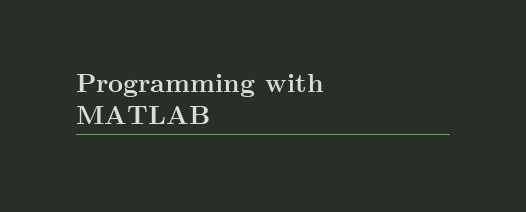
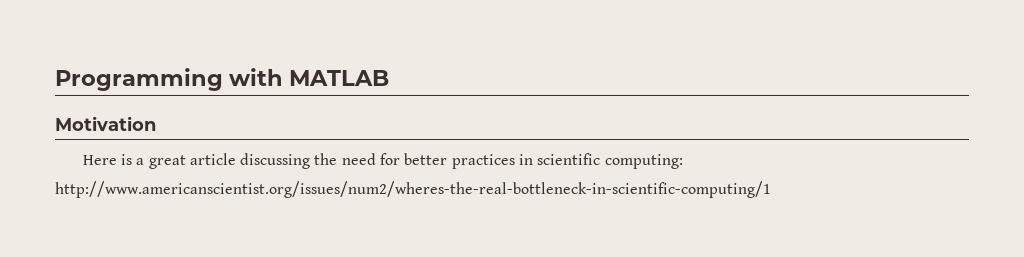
+ Motivation
+ Here is a great article discussing the need for better practices in scientific computing:
+ http://www.americanscientist.org/issues/num2/wheres-the-real-bottleneck-in-scientific-computing/1

